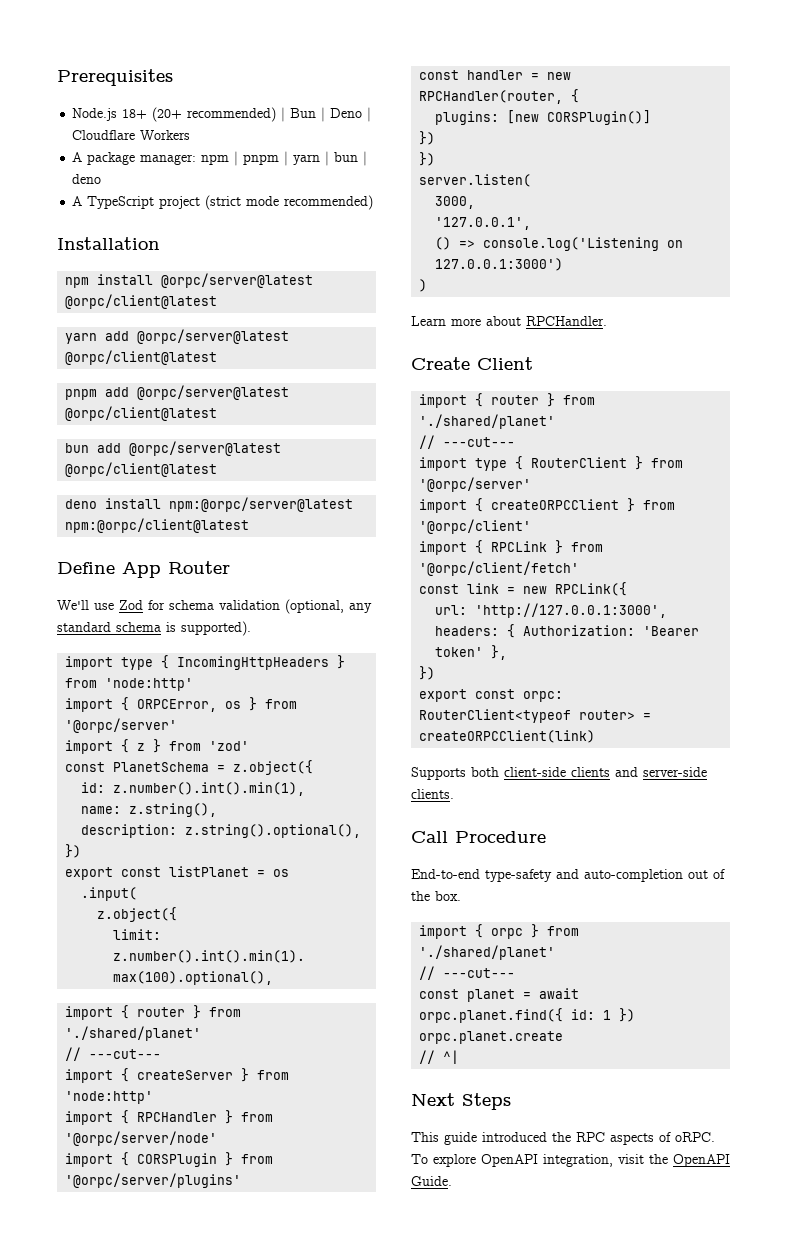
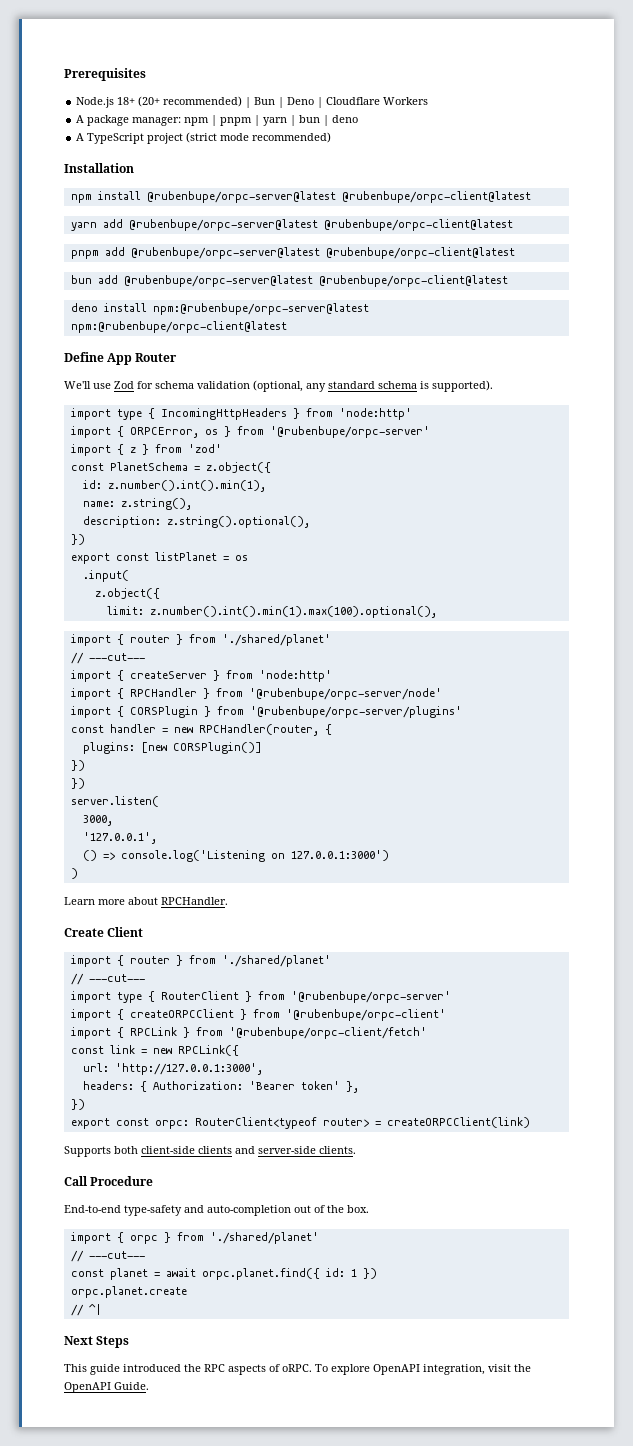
- npm install @orpc/server@latest @orpc/client@latest
+ npm install @rubenbupe/orpc-server@latest @rubenbupe/orpc-client@latest
- yarn add @orpc/server@latest @orpc/client@latest
+ yarn add @rubenbupe/orpc-server@latest @rubenbupe/orpc-client@latest
- pnpm add @orpc/server@latest @orpc/client@latest
+ pnpm add @rubenbupe/orpc-server@latest @rubenbupe/orpc-client@latest
- bun add @orpc/server@latest @orpc/client@latest
+ bun add @rubenbupe/orpc-server@latest @rubenbupe/orpc-client@latest
- deno install npm:@orpc/server@latest npm:@orpc/client@latest
+ deno install npm:@rubenbupe/orpc-server@latest npm:@rubenbupe/orpc-client@latest
- import { ORPCError, os } from '@orpc/server'
+ import { ORPCError, os } from '@rubenbupe/orpc-server'
- import { RPCHandler } from '@orpc/server/node'
+ import { RPCHandler } from '@rubenbupe/orpc-server/node'
- import { CORSPlugin } from '@orpc/server/plugins'
+ import { CORSPlugin } from '@rubenbupe/orpc-server/plugins'
- import type { RouterClient } from '@orpc/server'
+ import type { RouterClient } from '@rubenbupe/orpc-server'
- import { createORPCClient } from '@orpc/client'
+ import { createORPCClient } from '@rubenbupe/orpc-client'
- import { RPCLink } from '@orpc/client/fetch'
+ import { RPCLink } from '@rubenbupe/orpc-client/fetch'

